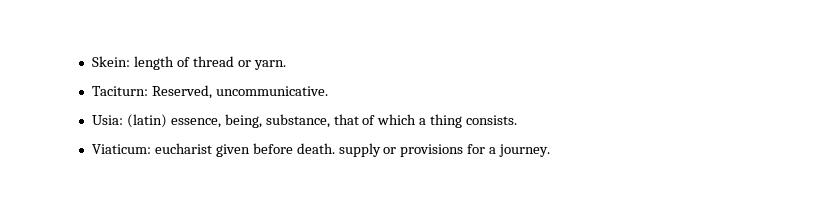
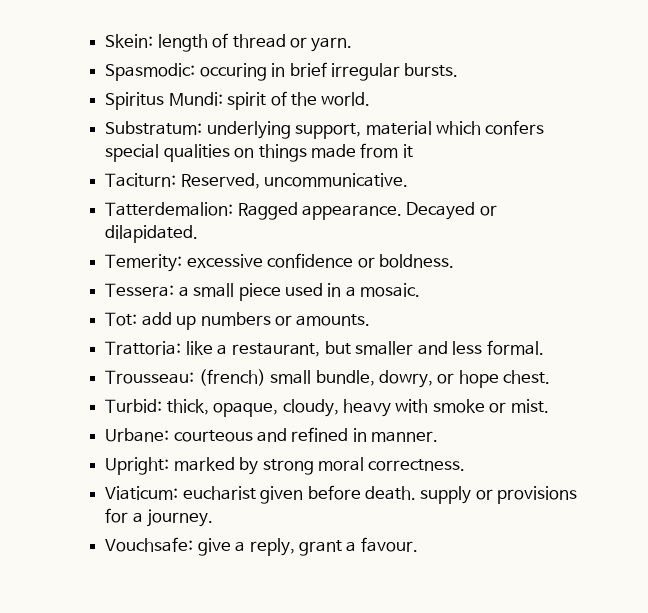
+ Spasmodic: occuring in brief irregular bursts.
+ Spiritus Mundi: spirit of the world.
+ Substratum: underlying support, material which confers special qualities on things made from it
  Taciturn: Reserved, uncommunicative.
- Usia: (latin) essence, being, substance, that of which a thing consists.
+ Tatterdemalion: Ragged appearance. Decayed or dilapidated.
+ Temerity: excessive confidence or boldness.
+ Tessera: a small piece used in a mosaic.
+ Tot: add up numbers or amounts.
+ Trattoria: like a restaurant, but smaller and less formal.
+ Trousseau: (french) small bundle, dowry, or hope chest.
+ Turbid: thick, opaque, cloudy, heavy with smoke or mist.
+ Urbane: courteous and refined in manner.
+ Upright: marked by strong moral correctness.
+ Vouchsafe: give a reply, grant a favour.

